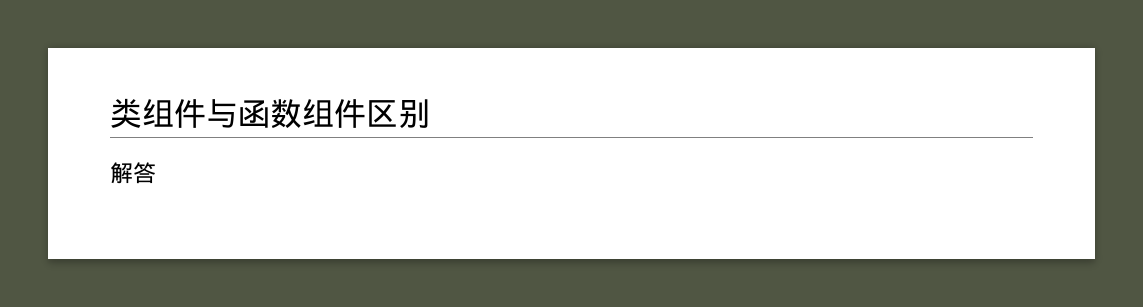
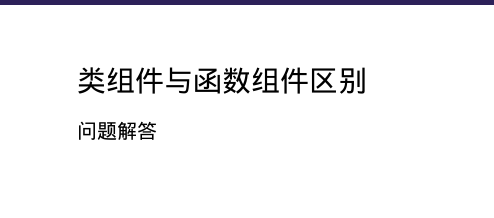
- 解答
+ 问题解答

